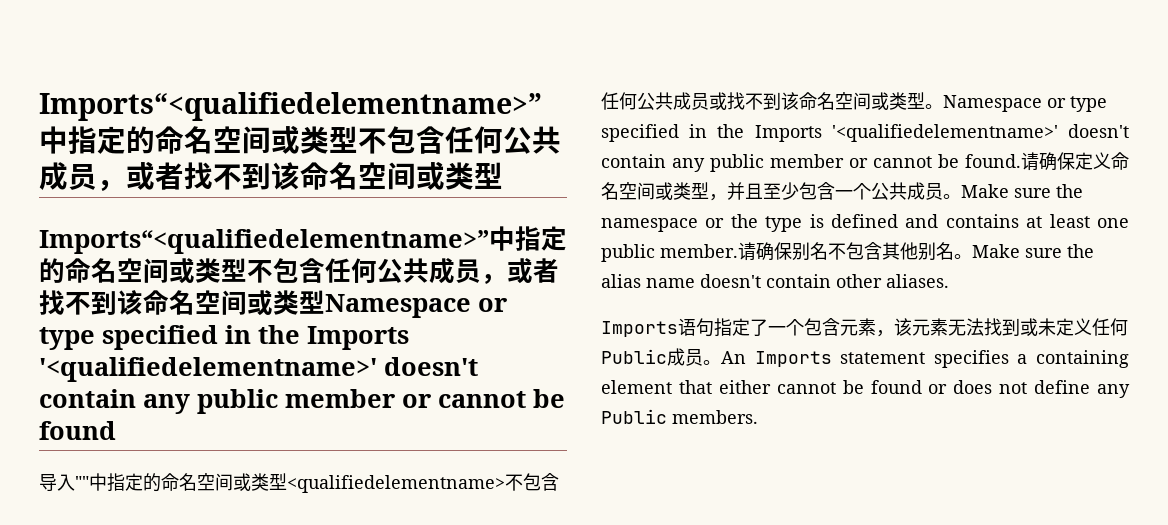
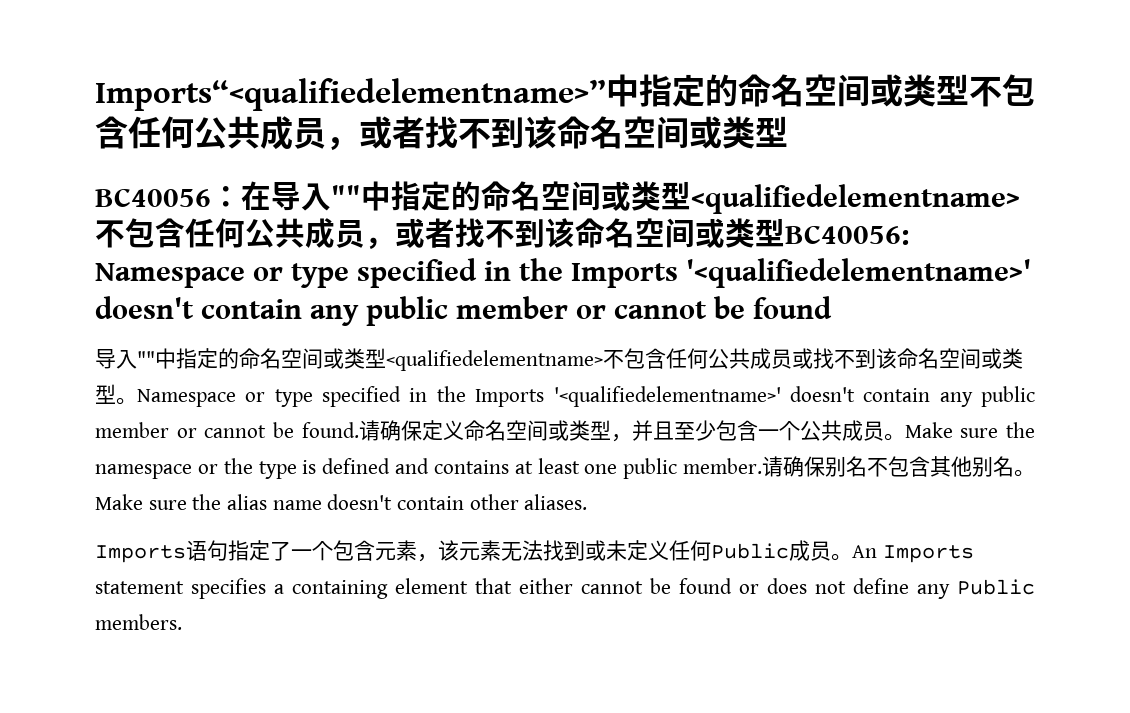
- Imports“<qualifiedelementname>”中指定的命名空间或类型不包含任何公共成员，或者找不到该命名空间或类型Namespace or type specified in the Imports '<qualifiedelementname>' doesn't contain any public member or cannot be found
+ BC40056：在导入""中指定的命名空间或类型<qualifiedelementname>不包含任何公共成员，或者找不到该命名空间或类型BC40056: Namespace or type specified in the Imports '<qualifiedelementname>' doesn't contain any public member or cannot be found

